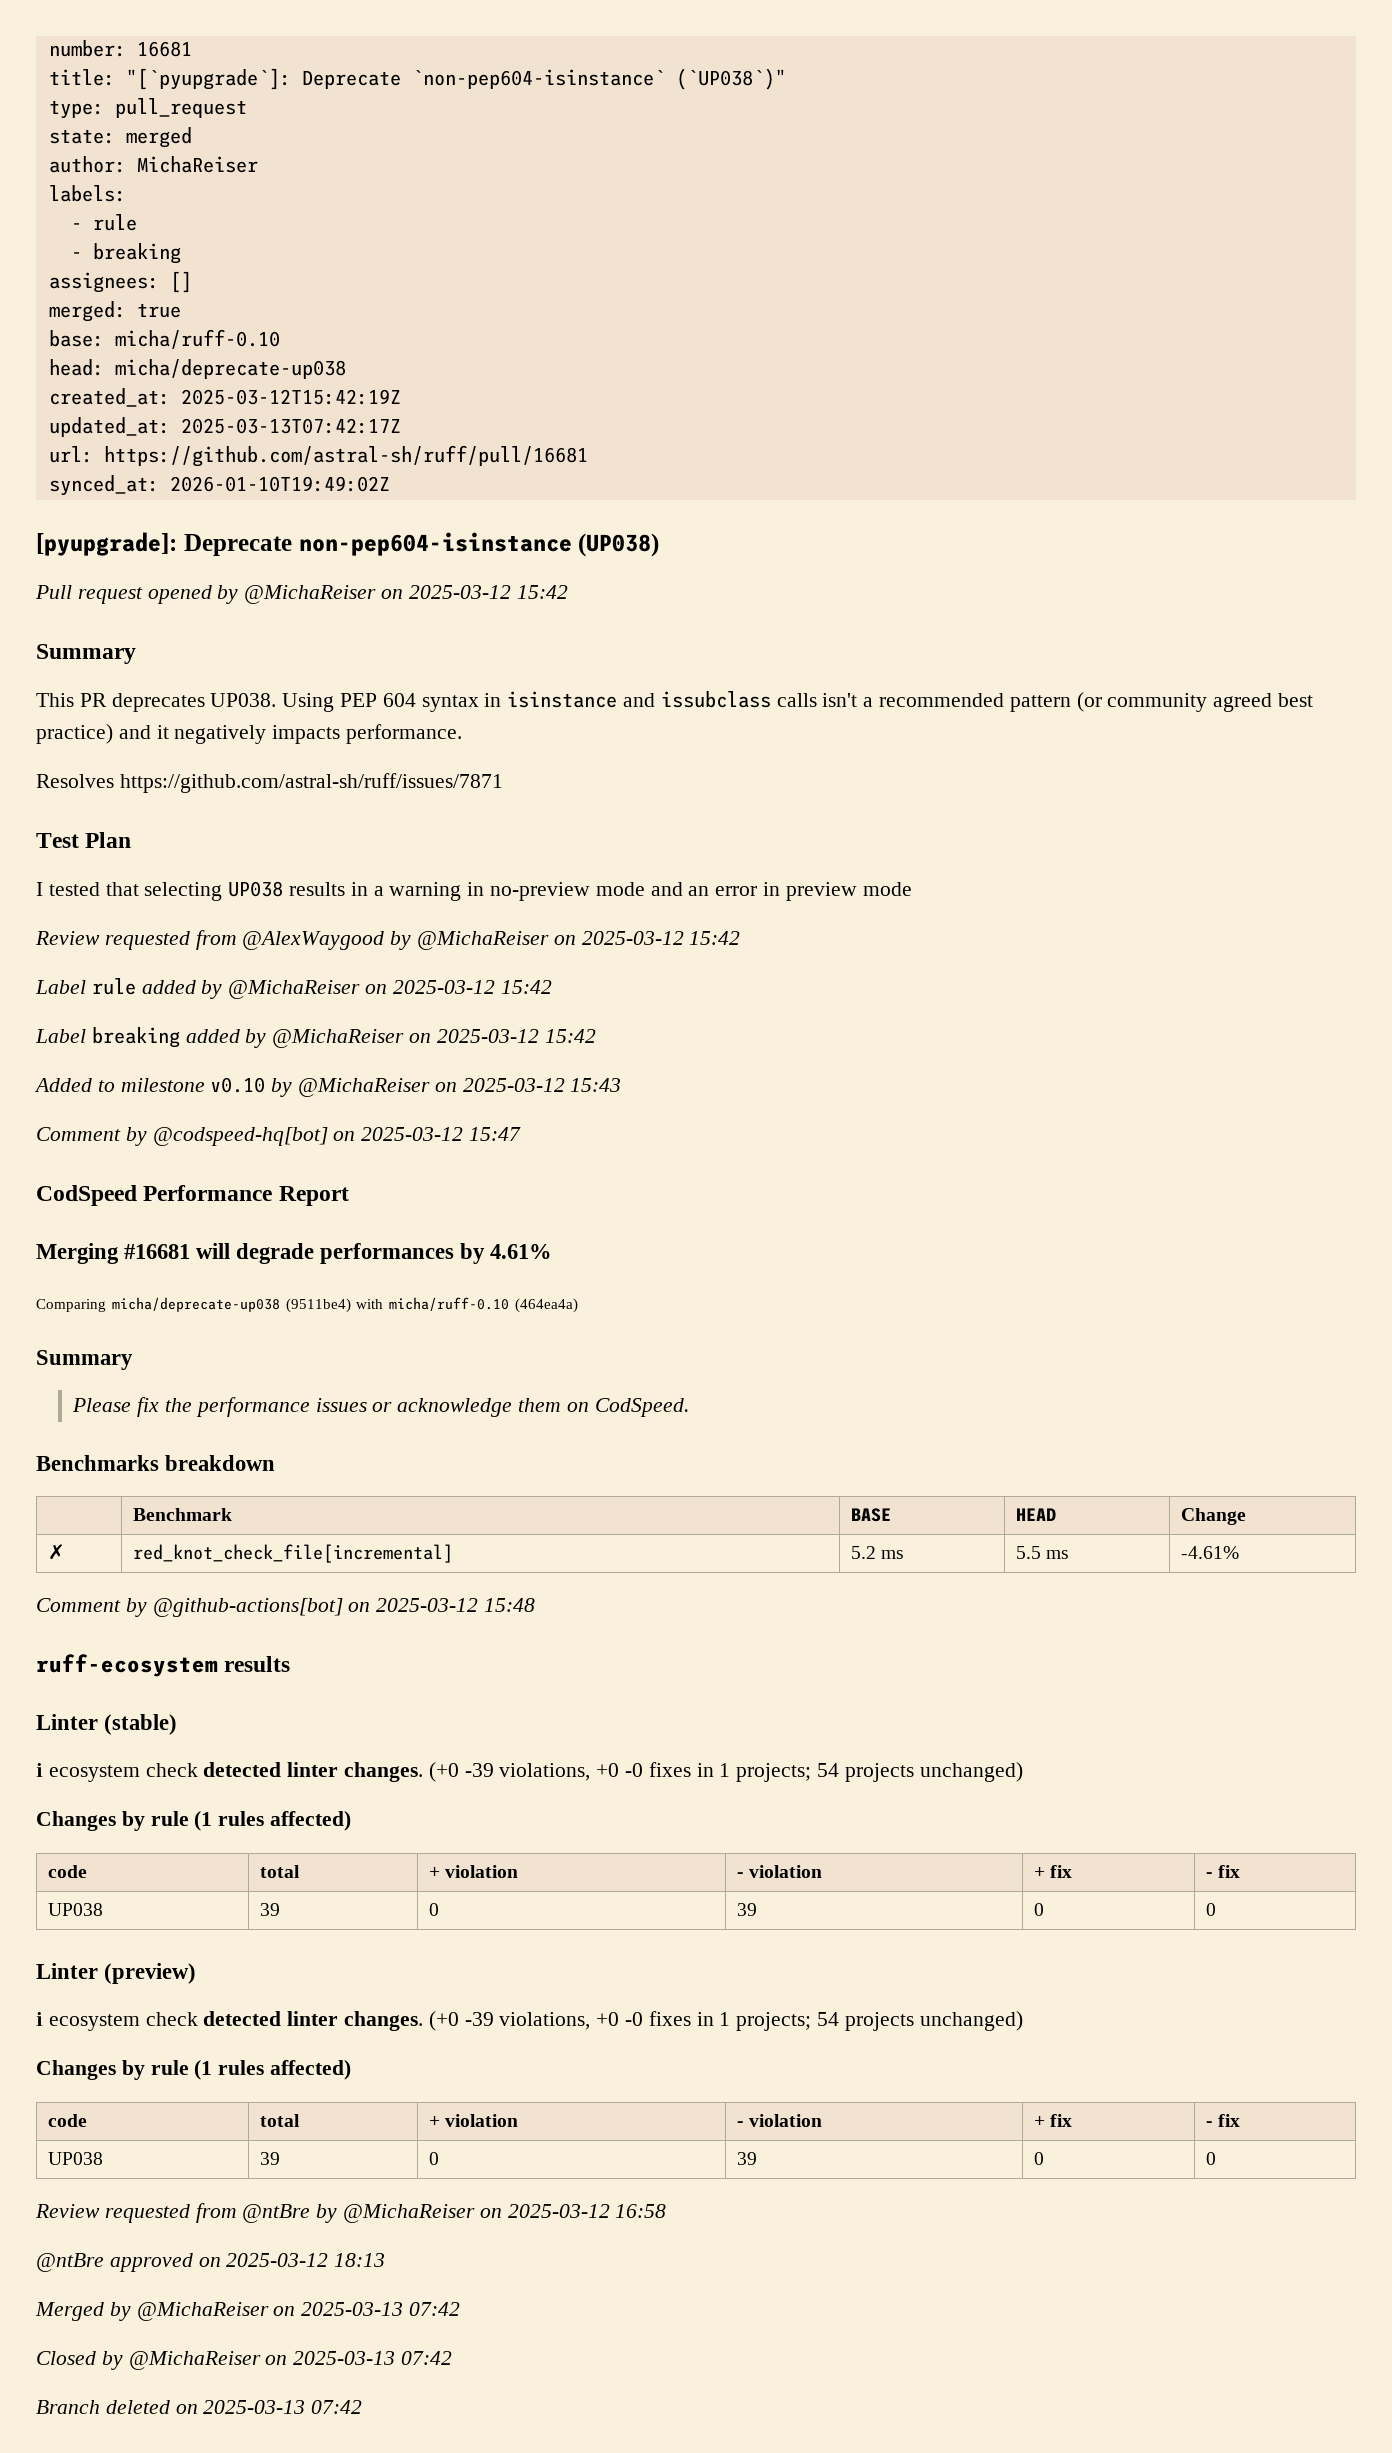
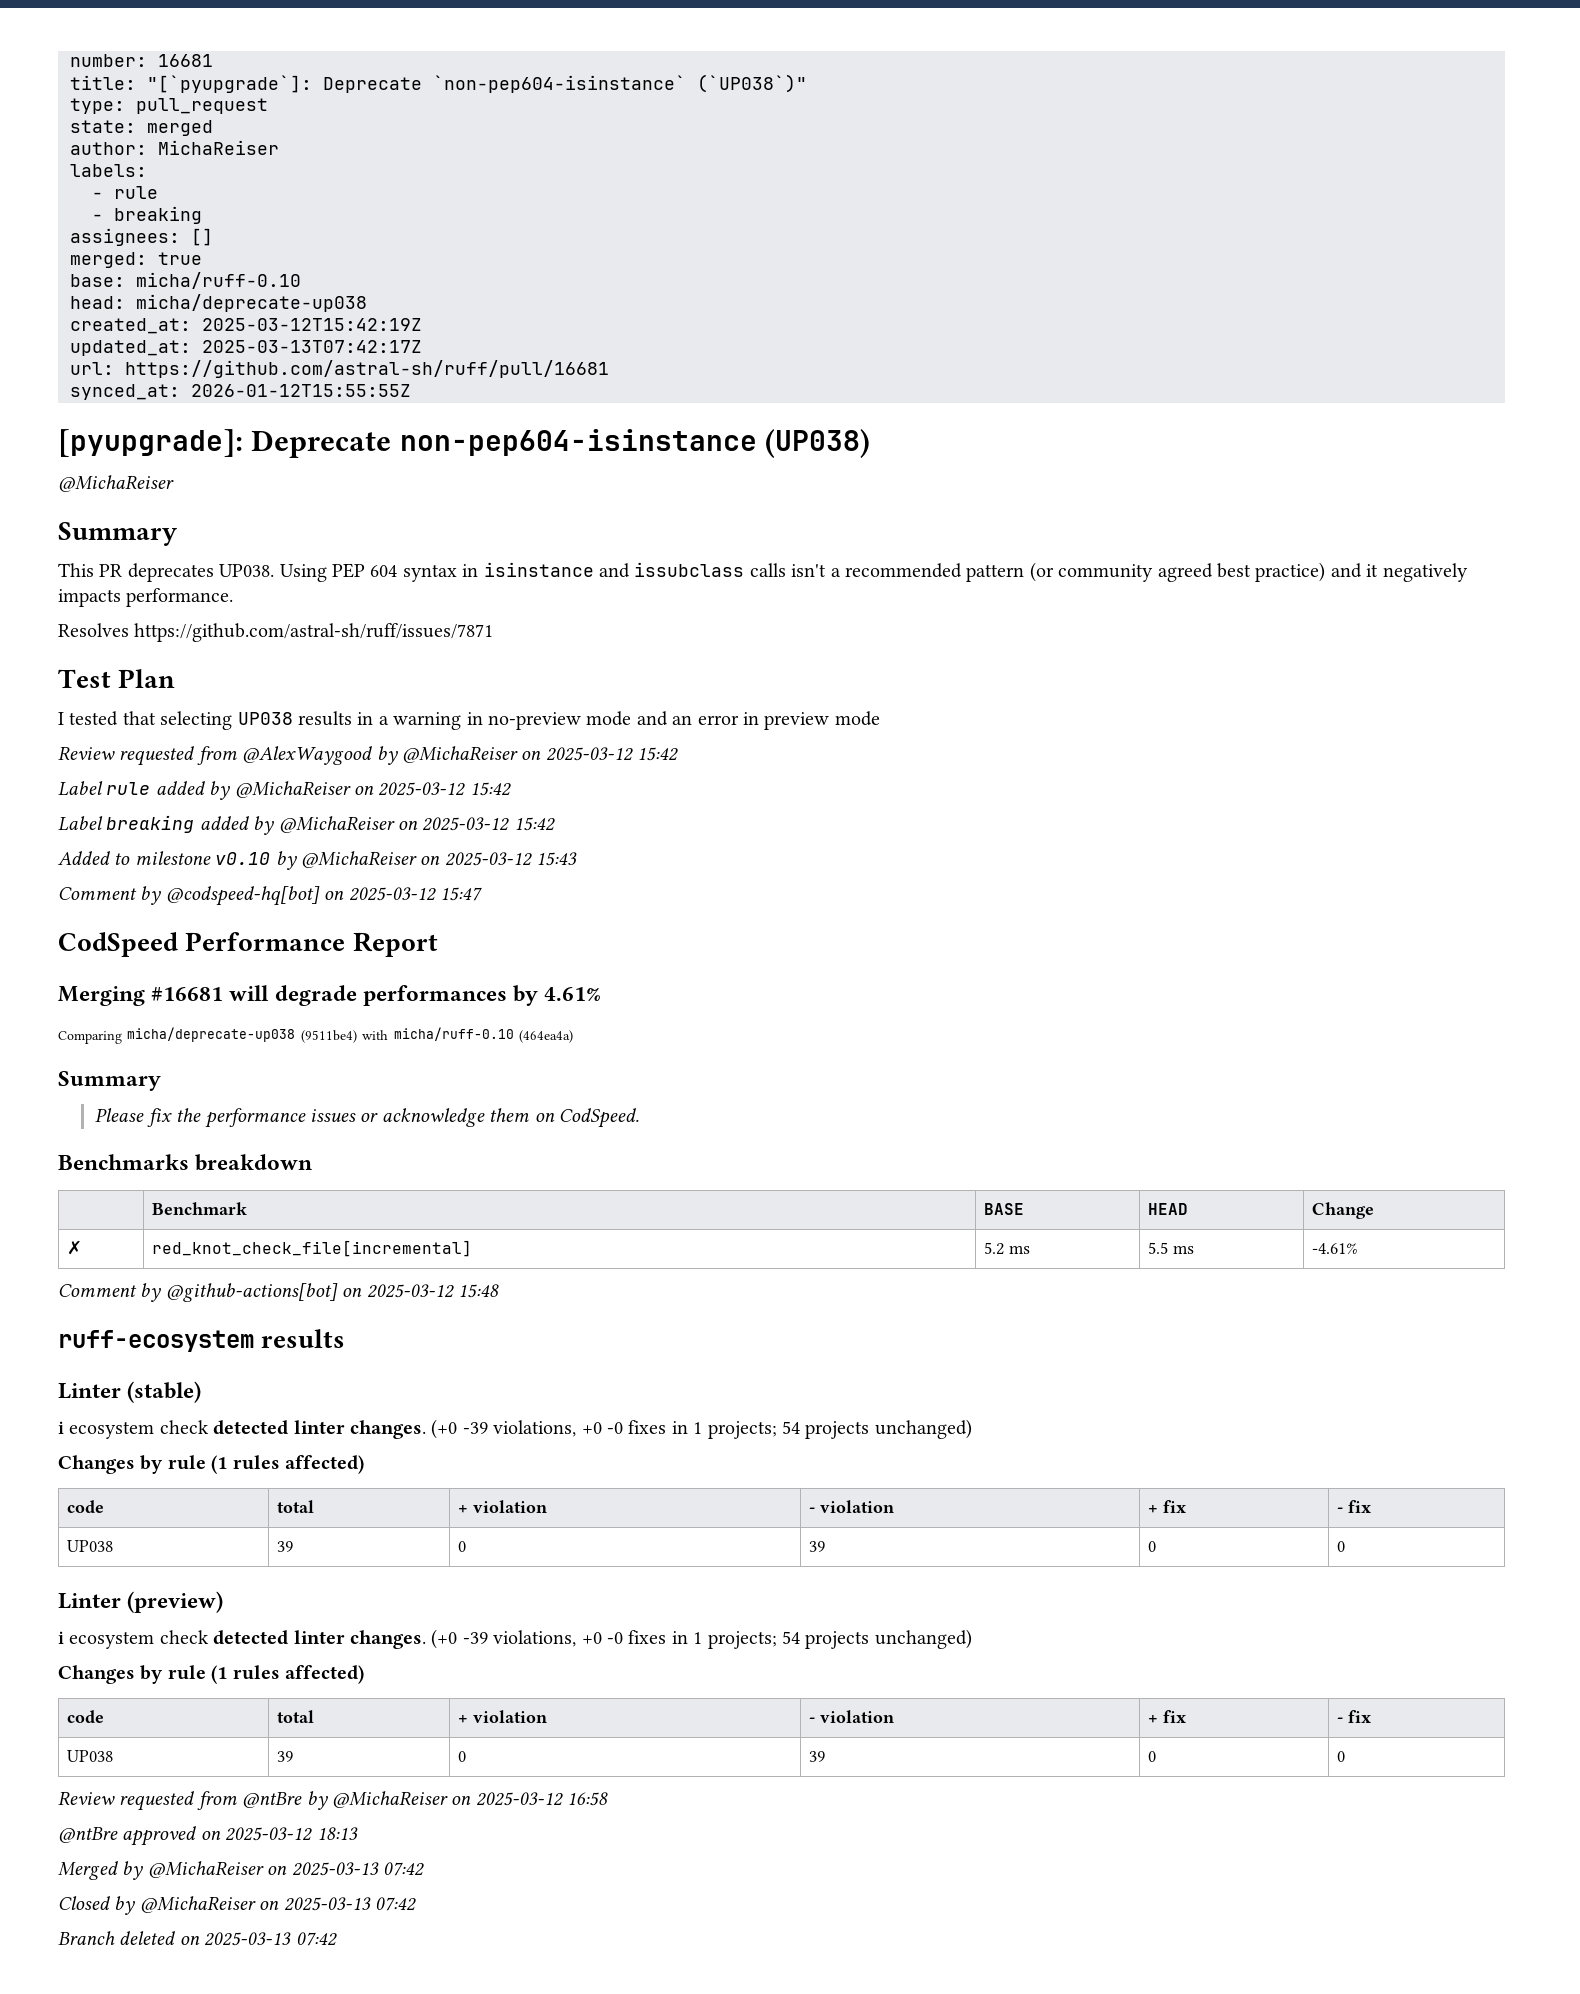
- synced_at: 2026-01-10T19:49:02Z
+ synced_at: 2026-01-12T15:55:55Z
  [pyupgrade]: Deprecate non-pep604-isinstance (UP038)
- Pull request opened by @MichaReiser on 2025-03-12 15:42
+ @MichaReiser

